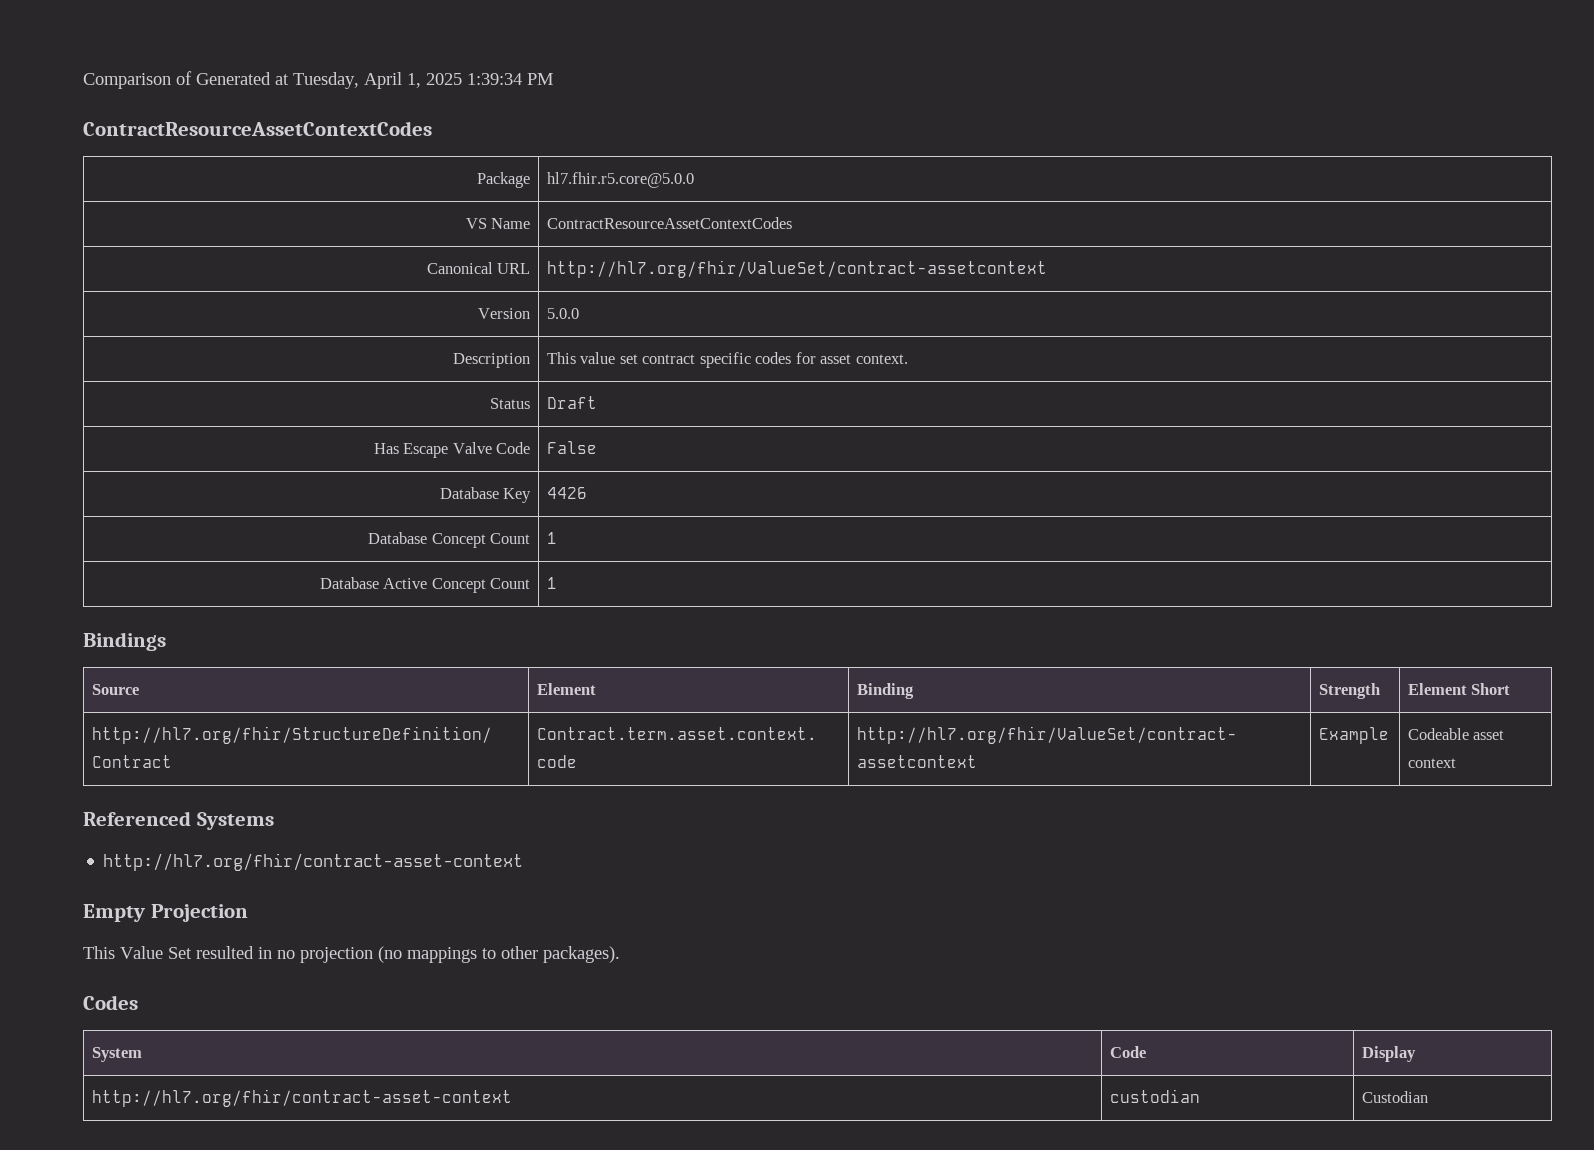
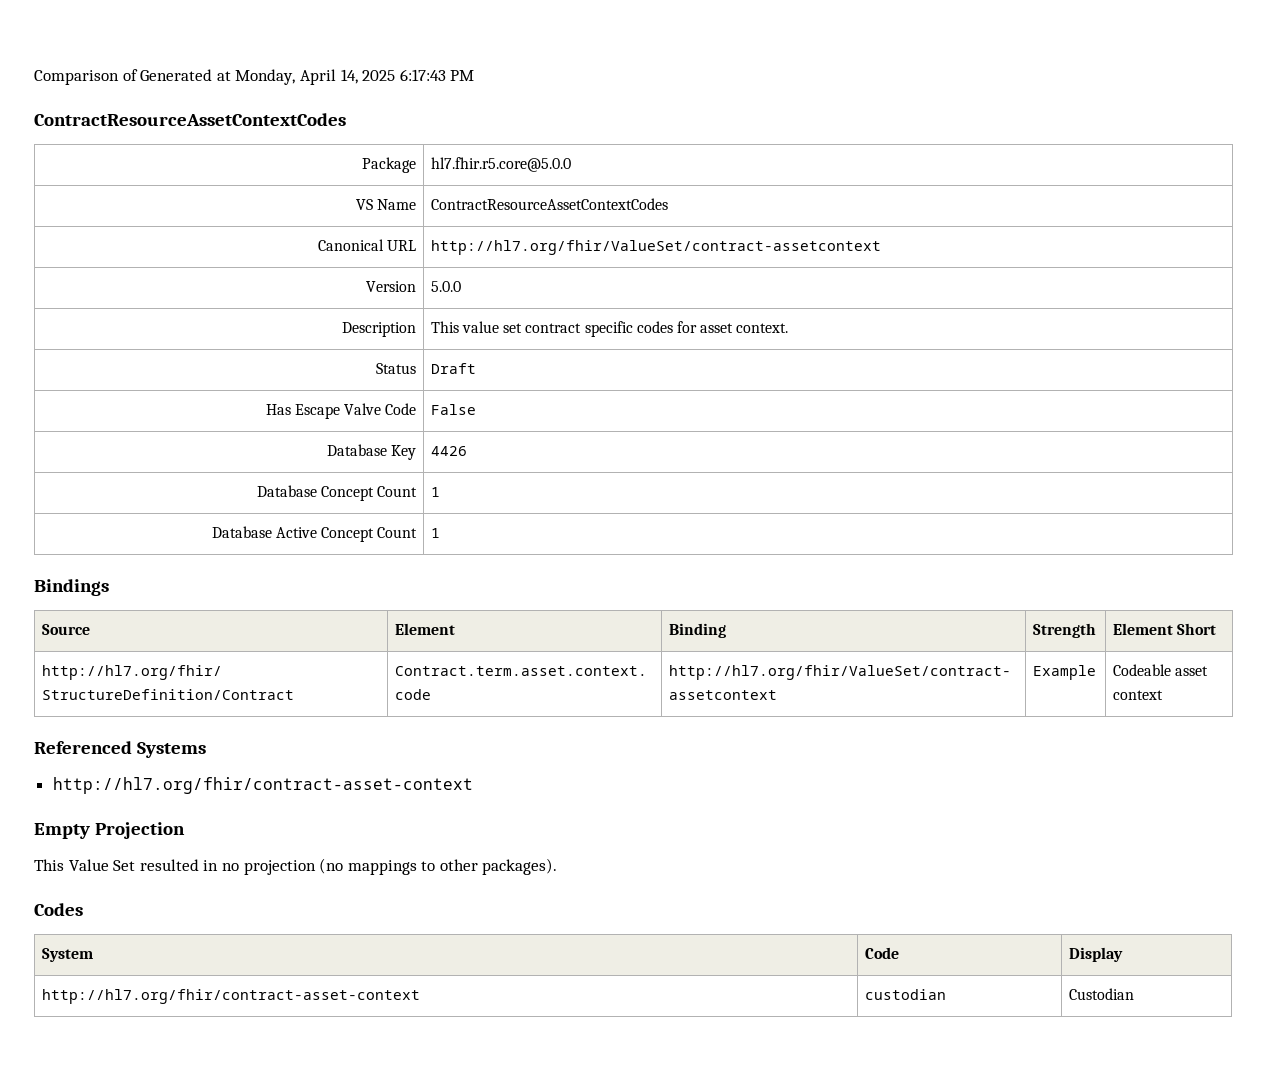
- Comparison of Generated at Tuesday, April 1, 2025 1:39:34 PM
+ Comparison of Generated at Monday, April 14, 2025 6:17:43 PM

